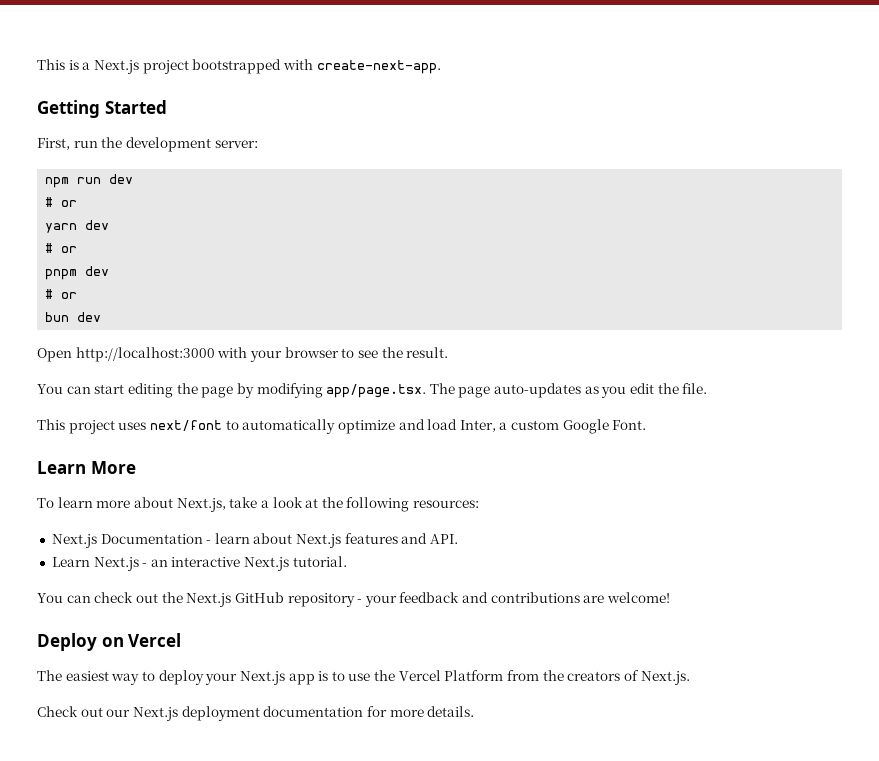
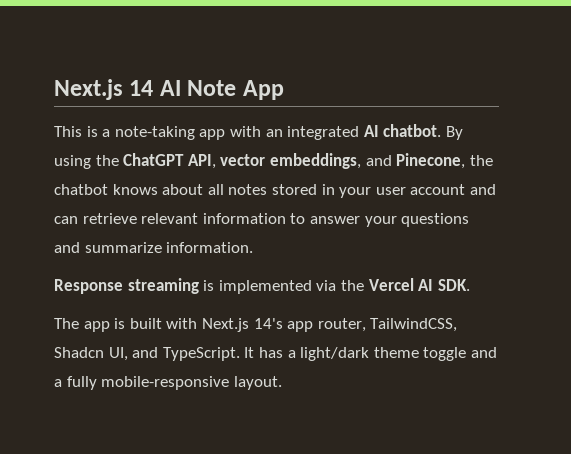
- This is a Next.js project bootstrapped with create-next-app.
- Getting Started
- First, run the development server:
- npm run dev
- # or
- yarn dev
- # or
- pnpm dev
- # or
- bun dev
- Open http://localhost:3000 with your browser to see the result.
- You can start editing the page by modifying app/page.tsx. The page auto-updates as you edit the file.
- This project uses next/font to automatically optimize and load Inter, a custom Google Font.
- Learn More
- To learn more about Next.js, take a look at the following resources:
- Next.js Documentation - learn about Next.js features and API.
- Learn Next.js - an interactive Next.js tutorial.
- You can check out the Next.js GitHub repository - your feedback and contributions are welcome!
- Deploy on Vercel
- The easiest way to deploy your Next.js app is to use the Vercel Platform from the creators of Next.js.
- Check out our Next.js deployment documentation for more details.
+ Next.js 14 AI Note App
+ This is a note-taking app with an integrated AI chatbot. By using the ChatGPT API, vector embeddings, and Pinecone, the chatbot knows about all notes stored in your user account and can retrieve relevant information to answer your questions and summarize information.
+ Response streaming is implemented via the Vercel AI SDK.
+ The app is built with Next.js 14's app router, TailwindCSS, Shadcn UI, and TypeScript. It has a light/dark theme toggle and a fully mobile-responsive layout.

